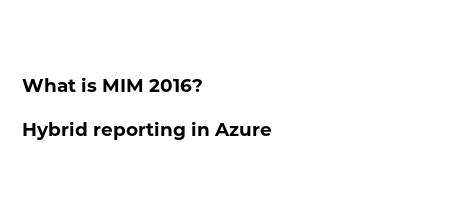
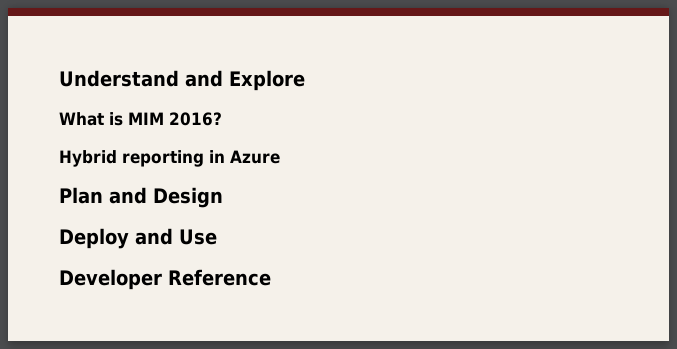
+ Understand and Explore
+ Plan and Design
+ Deploy and Use
+ Developer Reference

